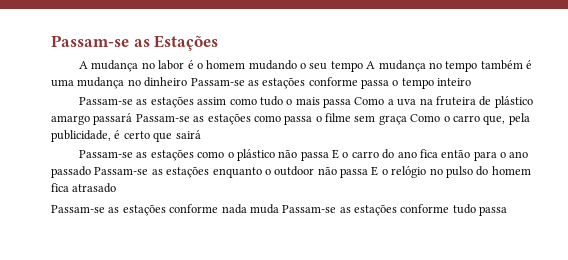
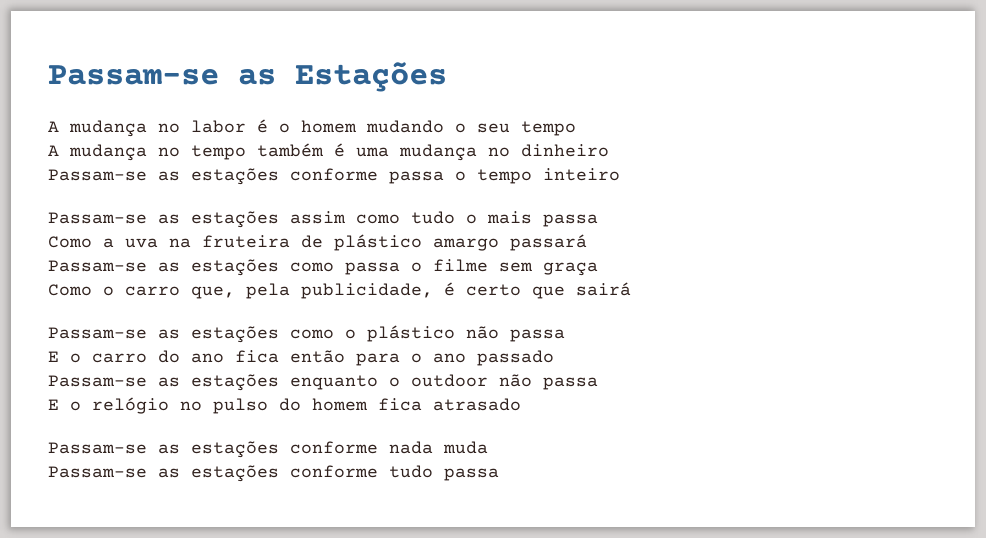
- A mudança no labor é o homem mudando o seu tempo A mudança no tempo também é uma mudança no dinheiro Passam-se as estações conforme passa o tempo inteiro
+ A mudança no labor é o homem mudando o seu tempo
+ A mudança no tempo também é uma mudança no dinheiro
+ Passam-se as estações conforme passa o tempo inteiro
- Passam-se as estações assim como tudo o mais passa Como a uva na fruteira de plástico amargo passará Passam-se as estações como passa o filme sem graça Como o carro que, pela publicidade, é certo que sairá
+ Passam-se as estações assim como tudo o mais passa
+ Como a uva na fruteira de plástico amargo passará
+ Passam-se as estações como passa o filme sem graça
+ Como o carro que, pela publicidade, é certo que sairá
- Passam-se as estações como o plástico não passa E o carro do ano fica então para o ano passado Passam-se as estações enquanto o outdoor não passa E o relógio no pulso do homem fica atrasado
+ Passam-se as estações como o plástico não passa
+ E o carro do ano fica então para o ano passado
+ Passam-se as estações enquanto o outdoor não passa
+ E o relógio no pulso do homem fica atrasado
- Passam-se as estações conforme nada muda Passam-se as estações conforme tudo passa
+ Passam-se as estações conforme nada muda
+ Passam-se as estações conforme tudo passa

